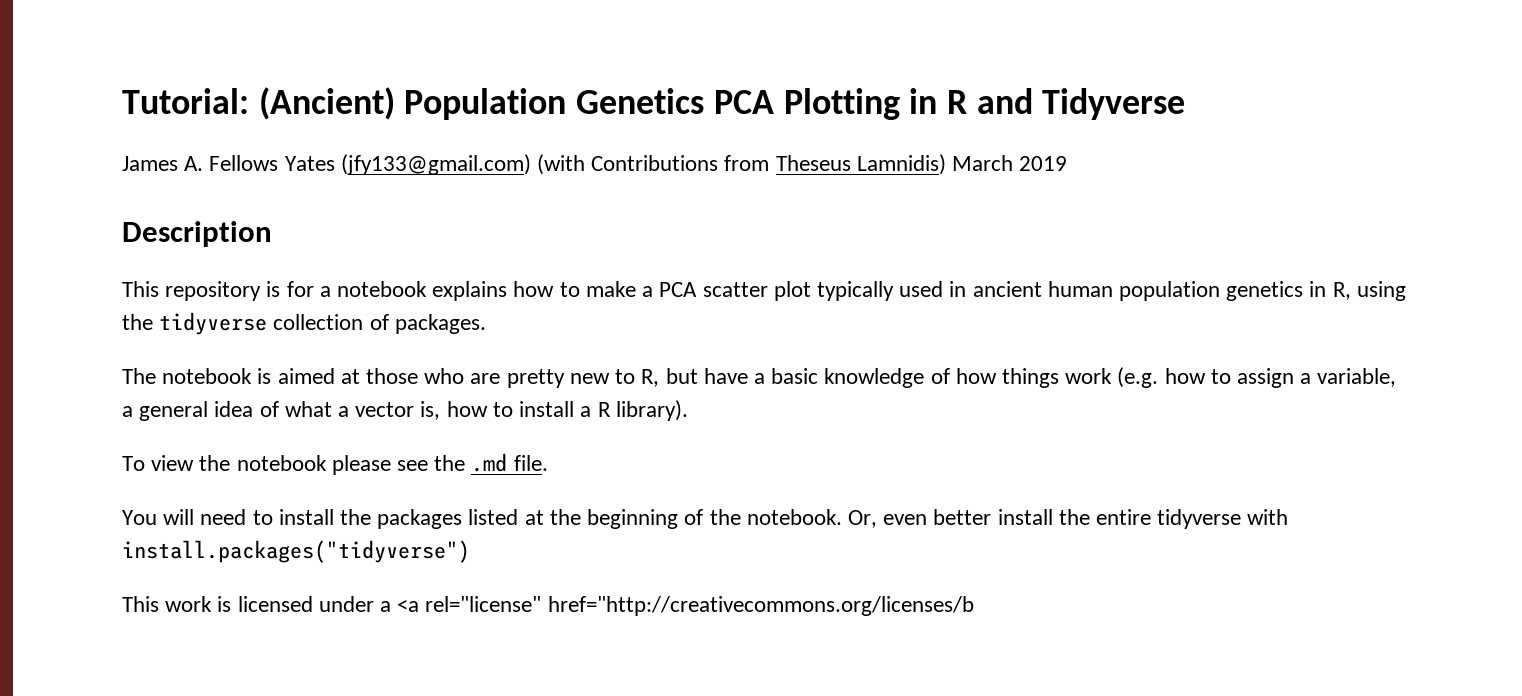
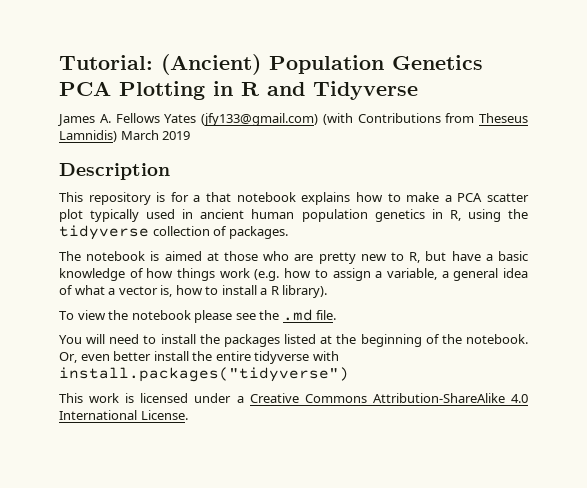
- This repository is for a notebook explains how to make a PCA scatter plot typically used in ancient human population genetics in R, using the tidyverse collection of packages.
+ This repository is for a that notebook explains how to make a PCA scatter plot typically used in ancient human population genetics in R, using the tidyverse collection of packages.
- This work is licensed under a <a rel="license" href="http://creativecommons.org/licenses/b
+ This work is licensed under a Creative Commons Attribution-ShareAlike 4.0 International License.

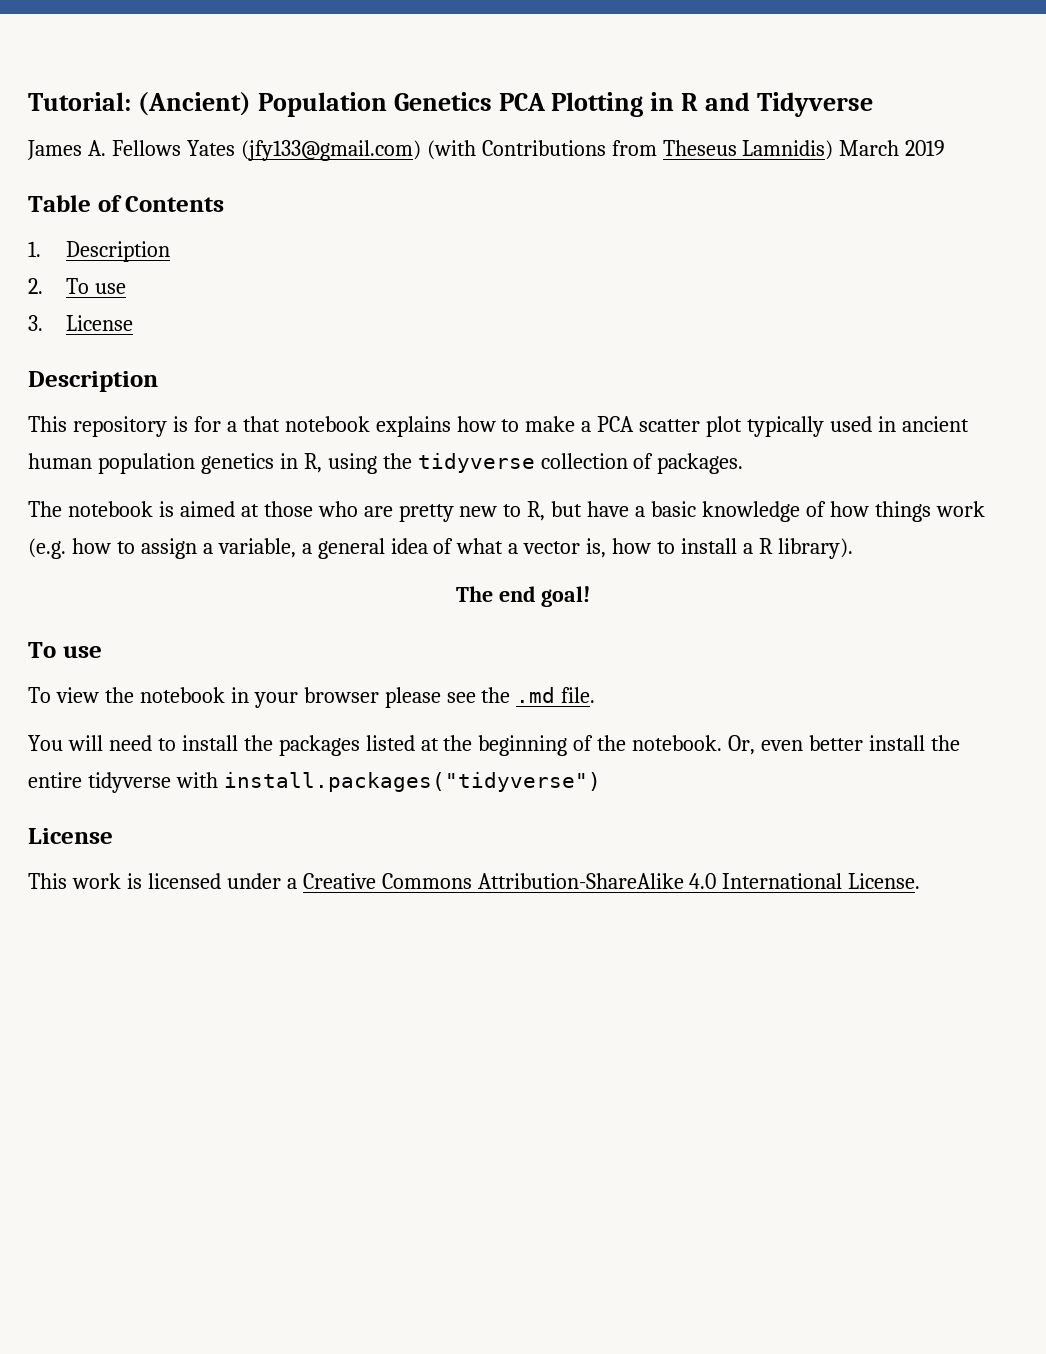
+ Table of Contents
+ 1. Description
+ 2. To use
+ 3. License
+ The end goal!
+ To use
- To view the notebook please see the .md file.
+ To view the notebook in your browser please see the .md file.
  Or, even better install the entire tidyverse with install.packages("tidyverse")
+ License

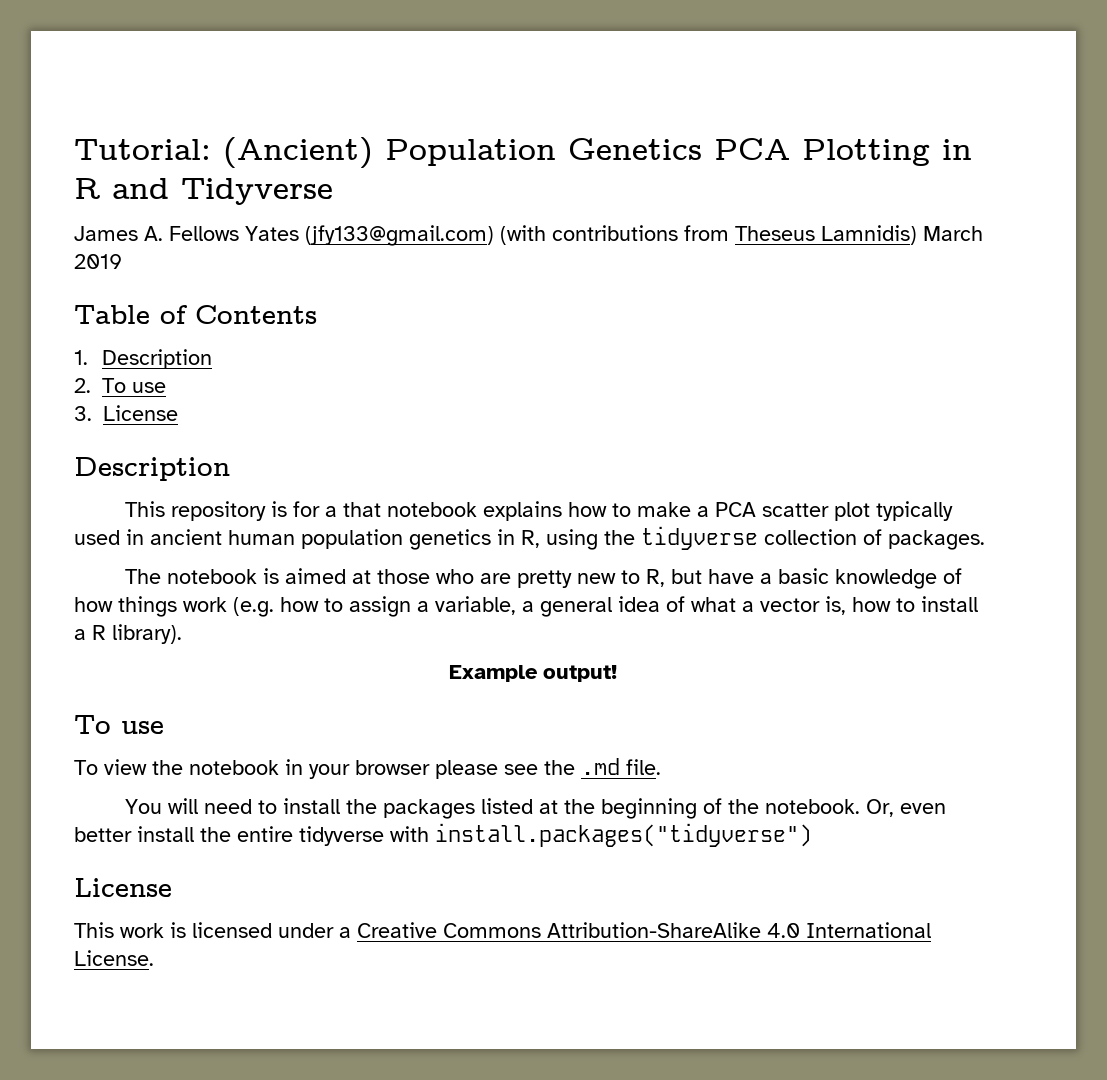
- James A. Fellows Yates (jfy133@gmail.com) (with Contributions from Theseus Lamnidis) March 2019
+ James A. Fellows Yates (jfy133@gmail.com) (with contributions from Theseus Lamnidis) March 2019
- The end goal!
+ Example output!

